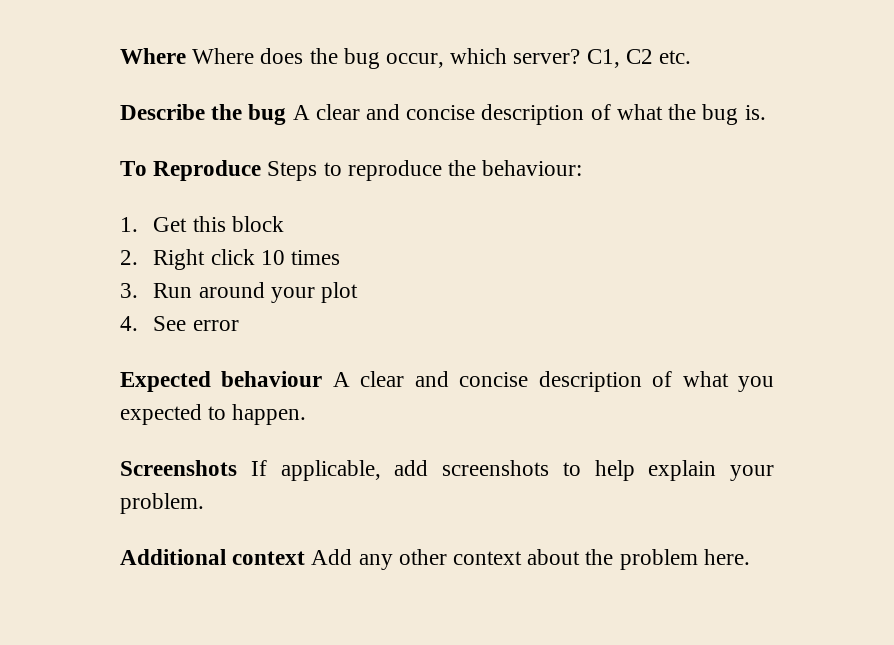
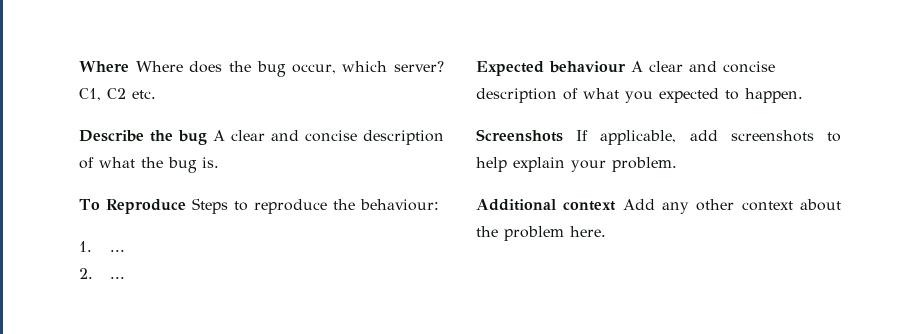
- 1. Get this block
- 2. Right click 10 times
- 3. Run around your plot
- 4. See error
+ 1. ...
+ 2. ...

